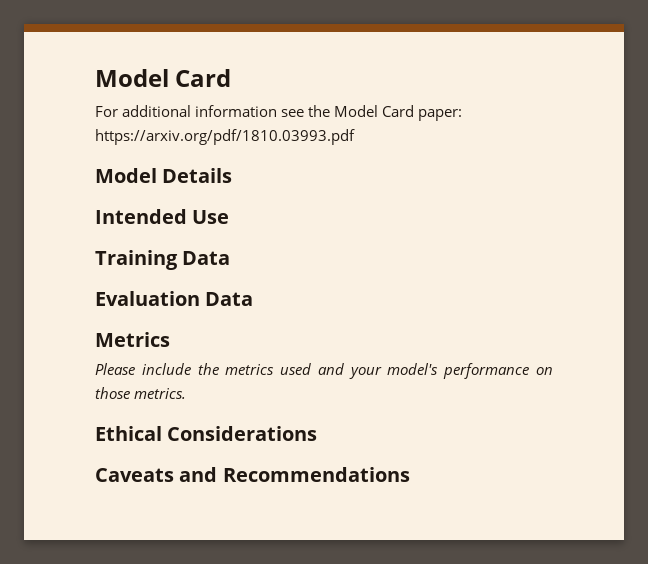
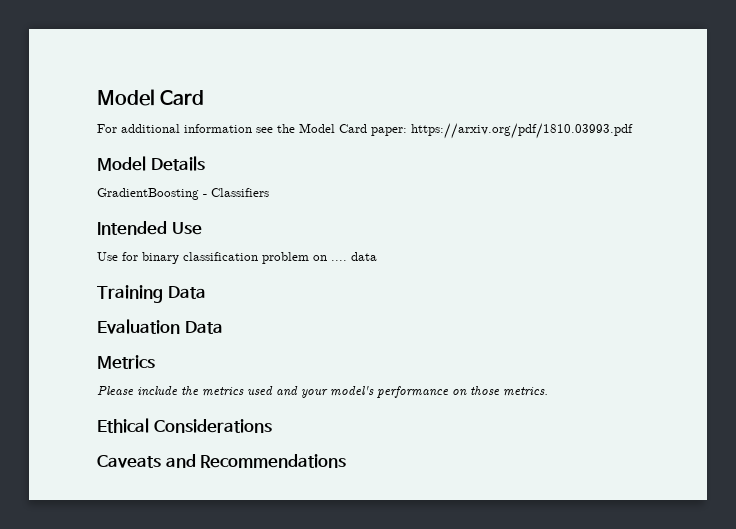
+ GradientBoosting - Classifiers
+ Use for binary classification problem on .... data

